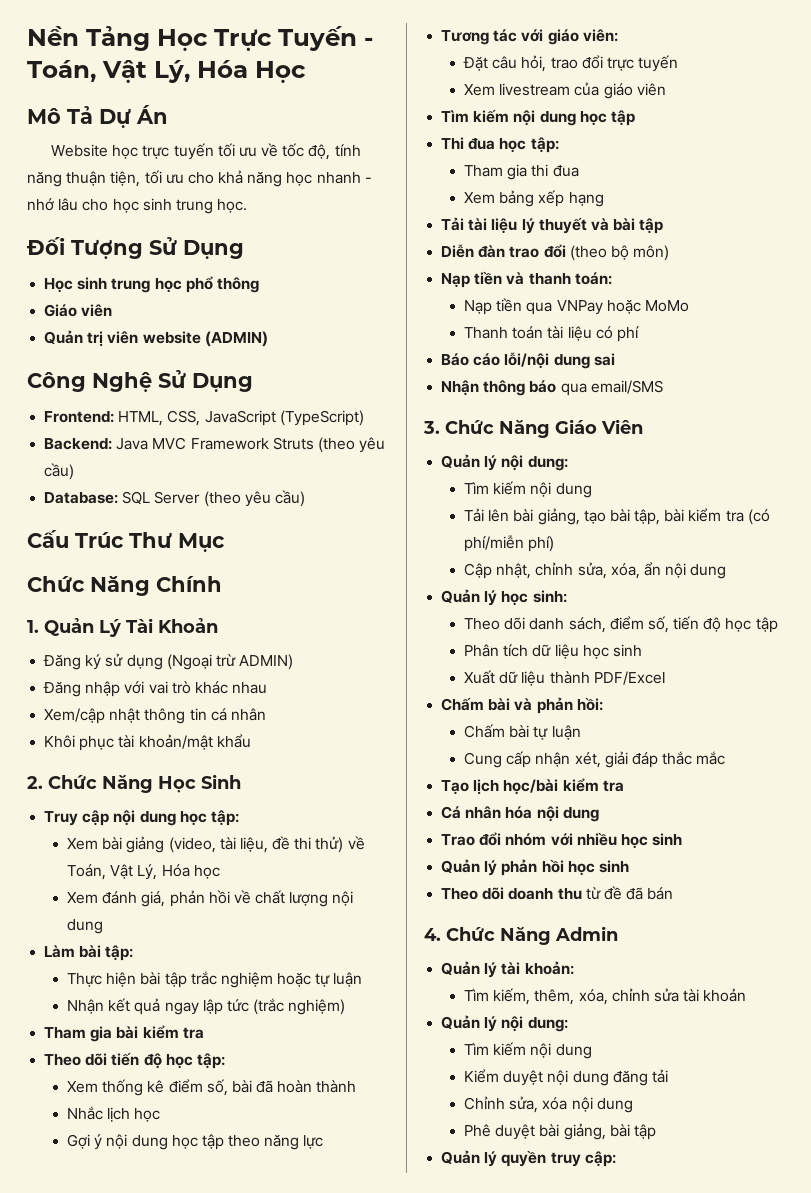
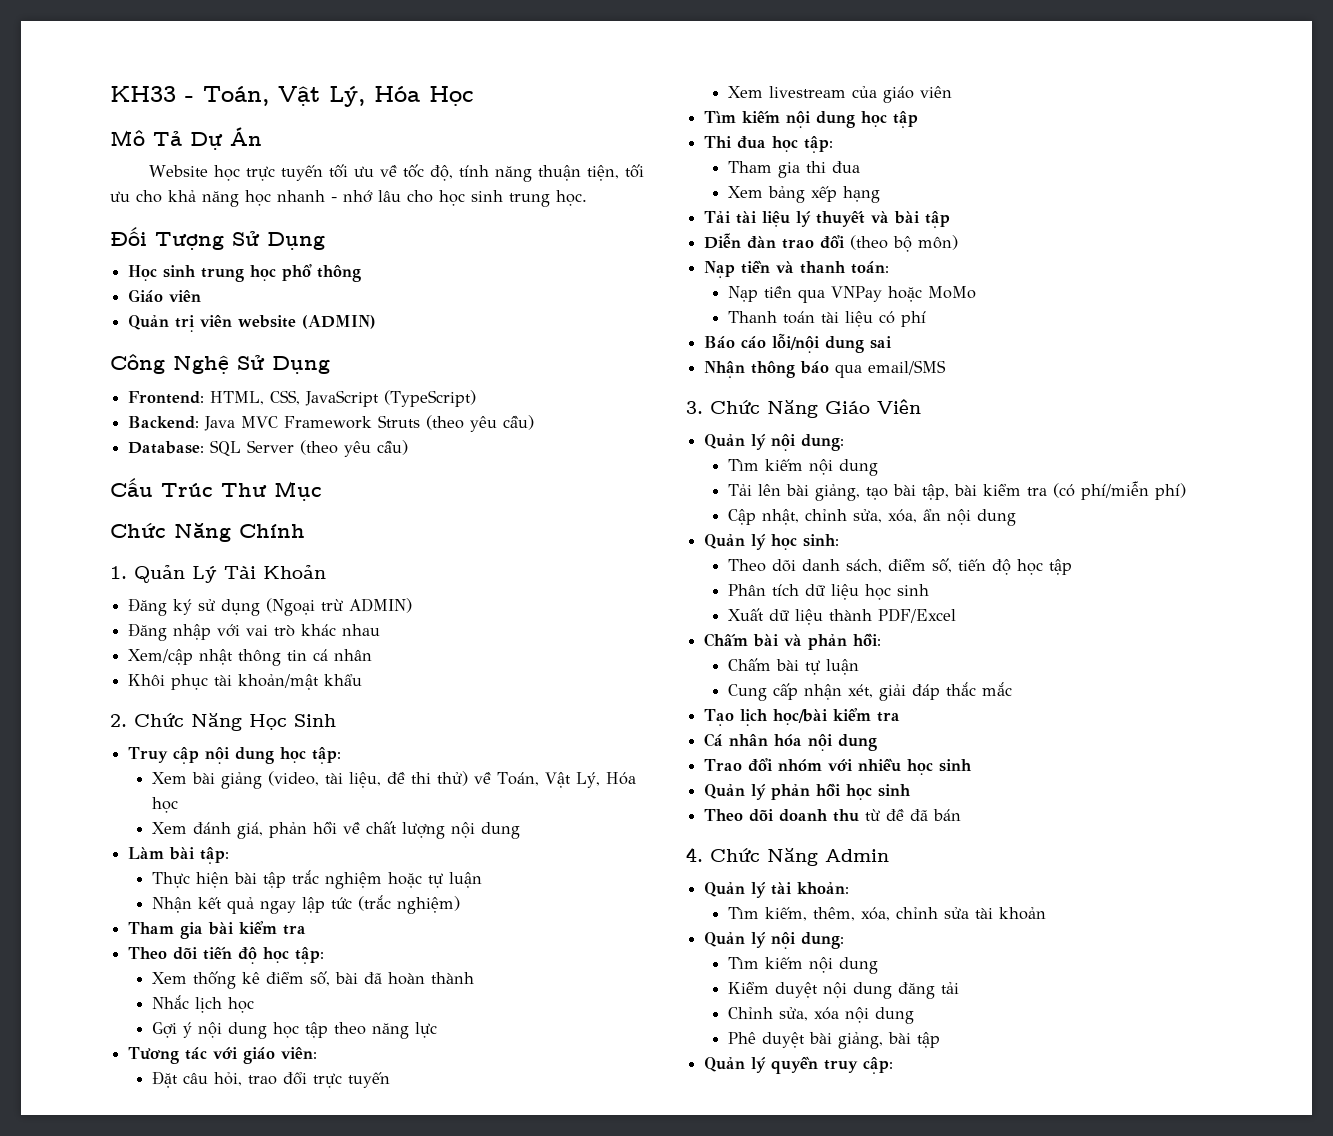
- Nền Tảng Học Trực Tuyến - Toán, Vật Lý, Hóa Học
+ KH33 - Toán, Vật Lý, Hóa Học

